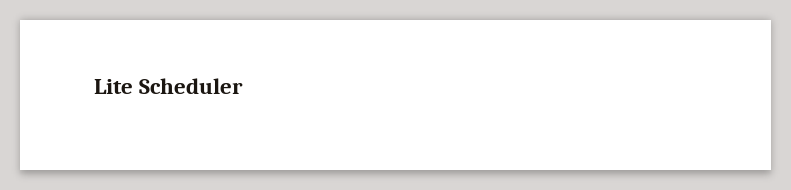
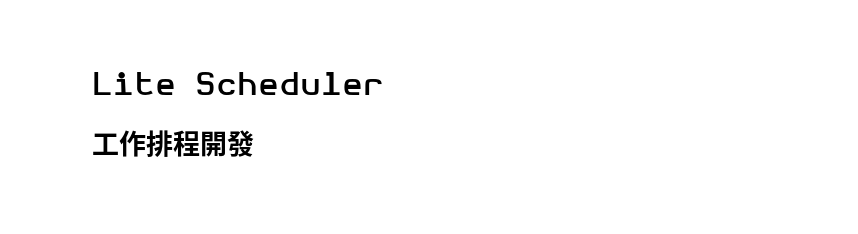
+ 工作排程開發

